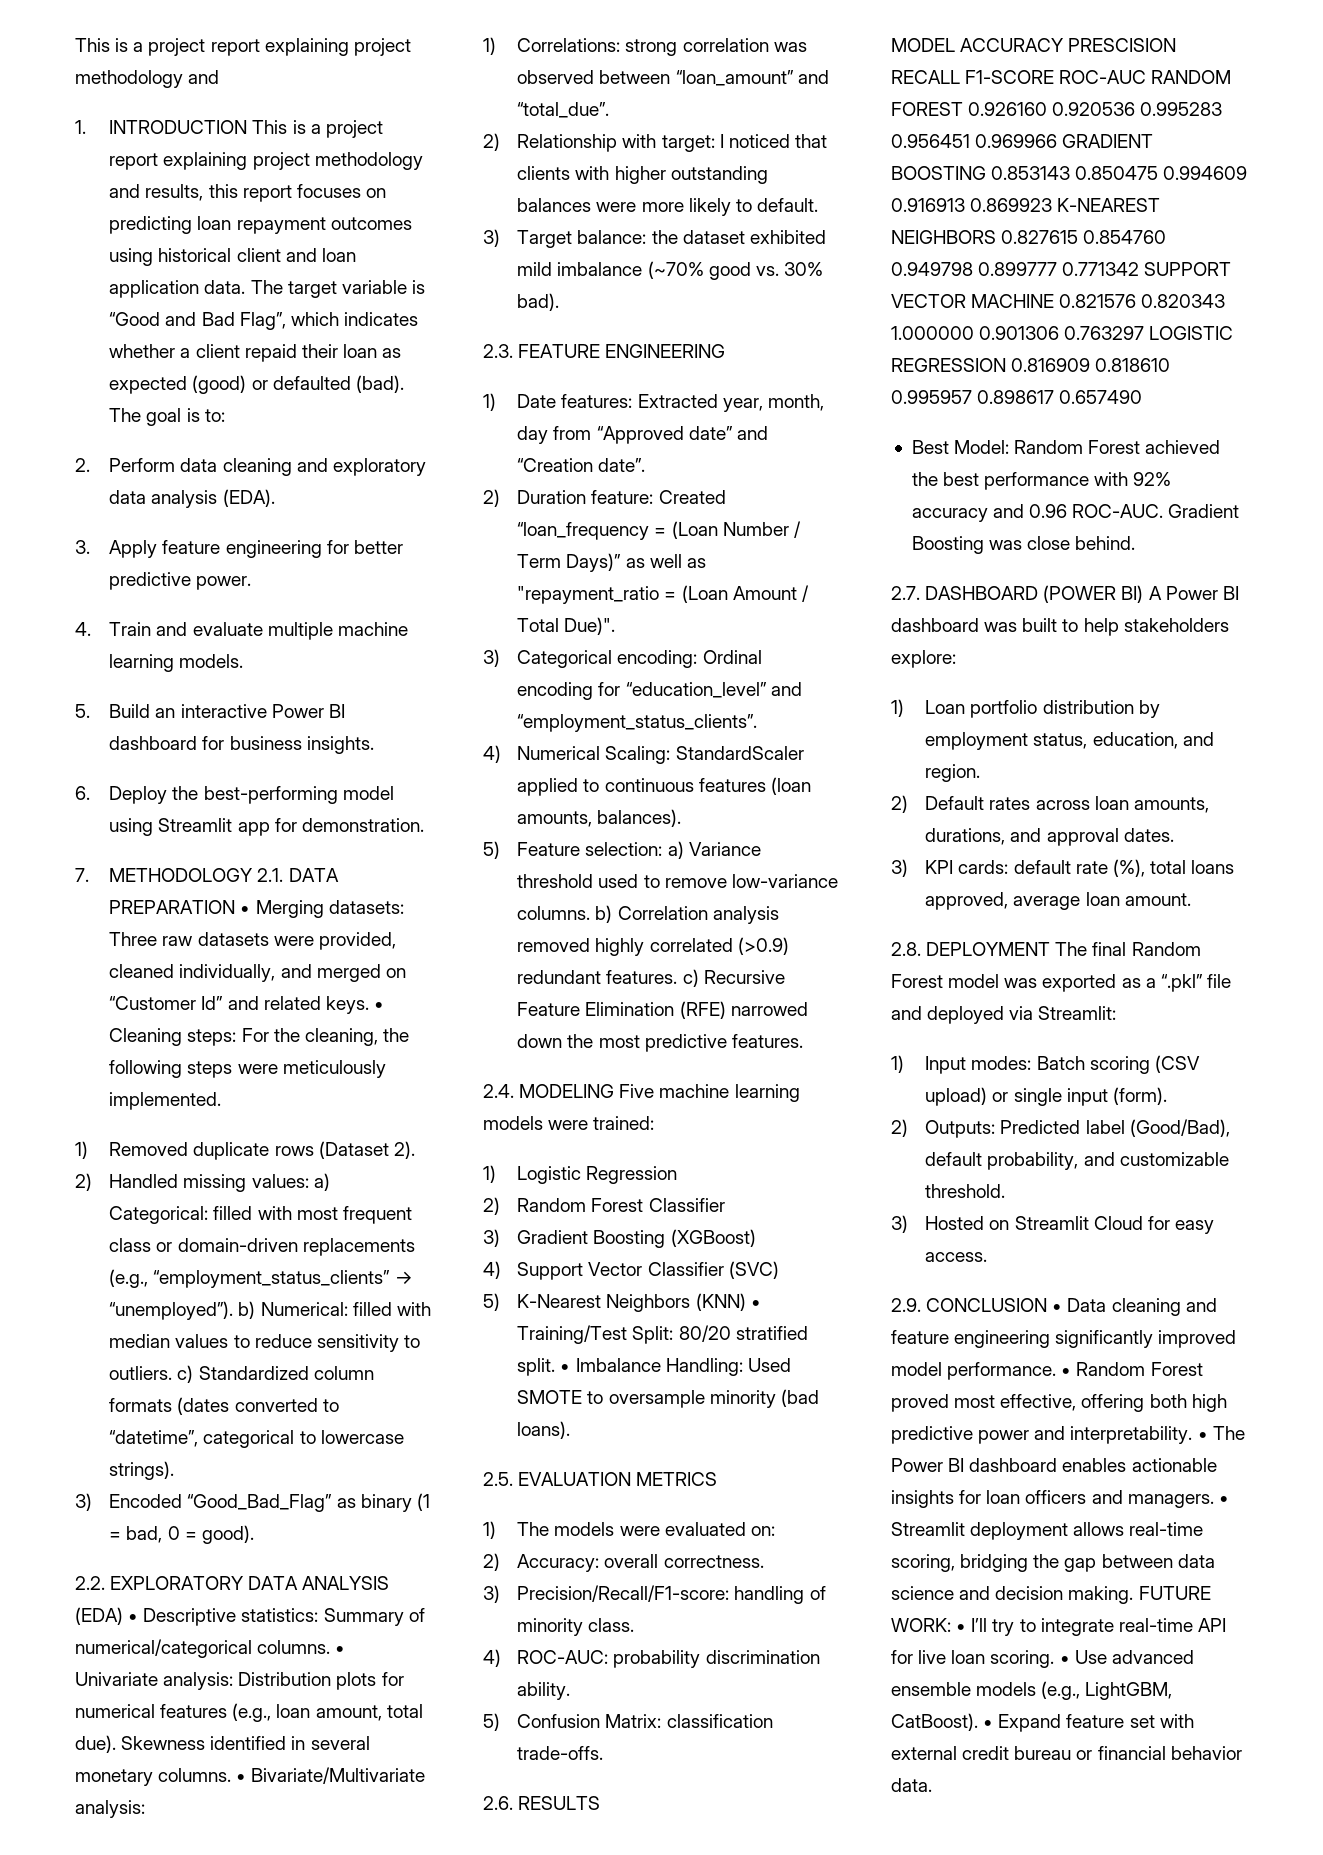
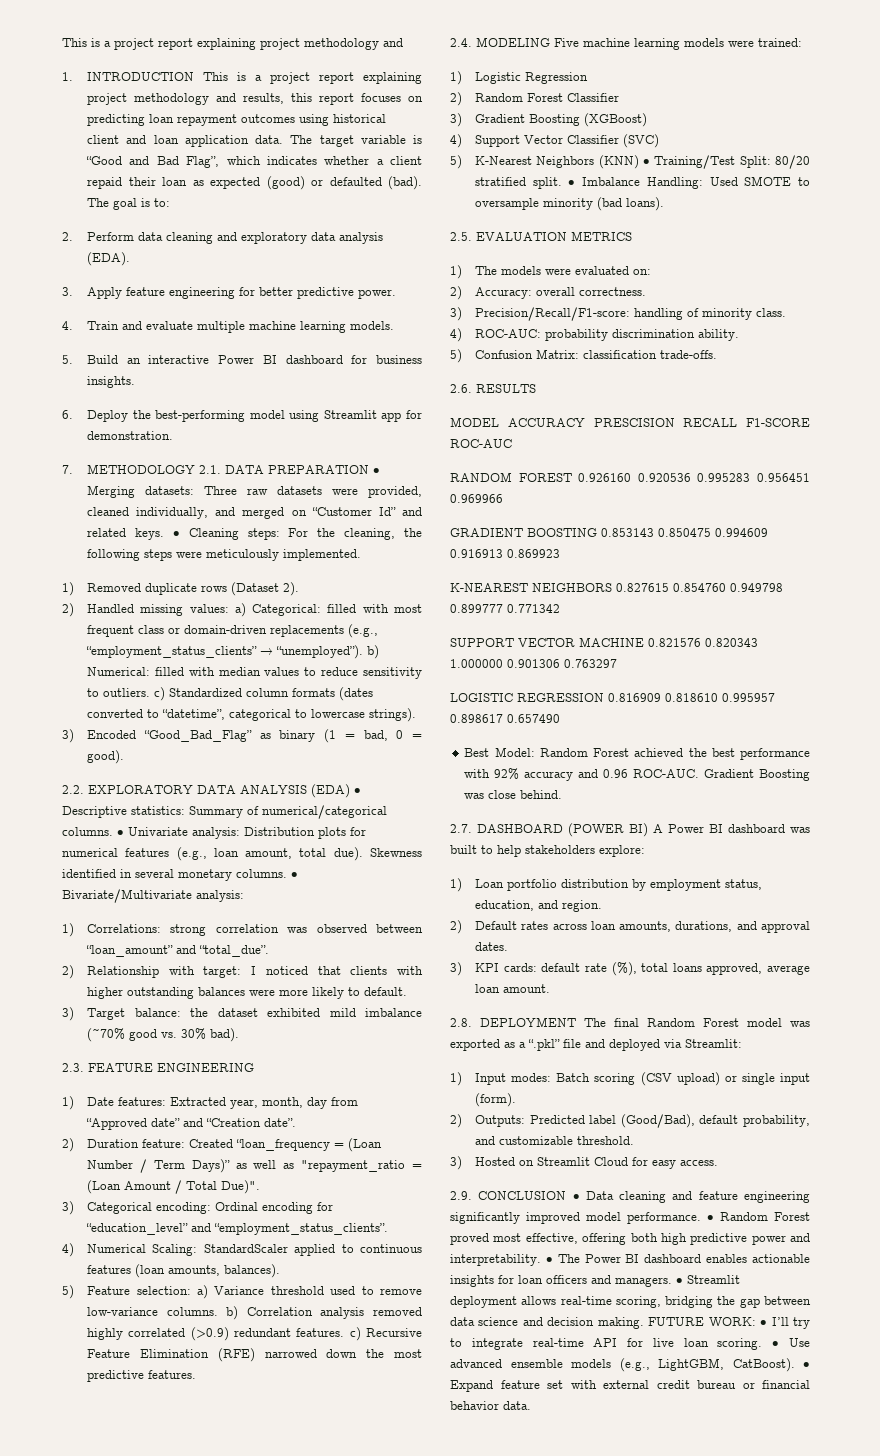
- MODEL ACCURACY PRESCISION RECALL F1-SCORE ROC-AUC RANDOM FOREST 0.926160 0.920536 0.995283 0.956451 0.969966 GRADIENT BOOSTING 0.853143 0.850475 0.994609 0.916913 0.869923 K-NEAREST NEIGHBORS 0.827615 0.854760 0.949798 0.899777 0.771342 SUPPORT VECTOR MACHINE 0.821576 0.820343 1.000000 0.901306 0.763297 LOGISTIC REGRESSION 0.816909 0.818610 0.995957 0.898617 0.657490
+ MODEL ACCURACY PRESCISION RECALL F1-SCORE ROC-AUC
+ RANDOM FOREST 0.926160 0.920536 0.995283 0.956451 0.969966
+ GRADIENT BOOSTING 0.853143 0.850475 0.994609 0.916913 0.869923
+ K-NEAREST NEIGHBORS 0.827615 0.854760 0.949798 0.899777 0.771342
+ SUPPORT VECTOR MACHINE 0.821576 0.820343 1.000000 0.901306 0.763297
+ LOGISTIC REGRESSION 0.816909 0.818610 0.995957 0.898617 0.657490

